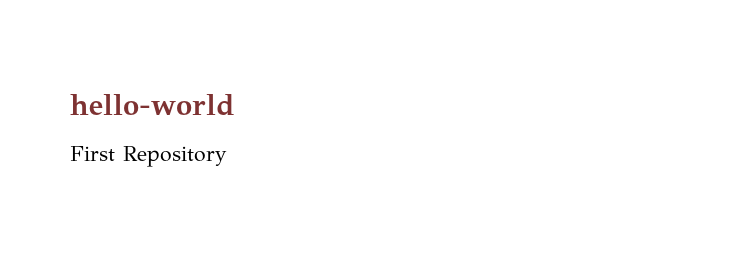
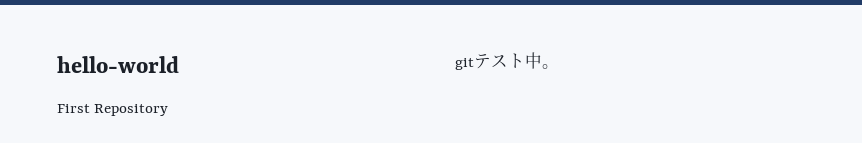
+ gitテスト中。

